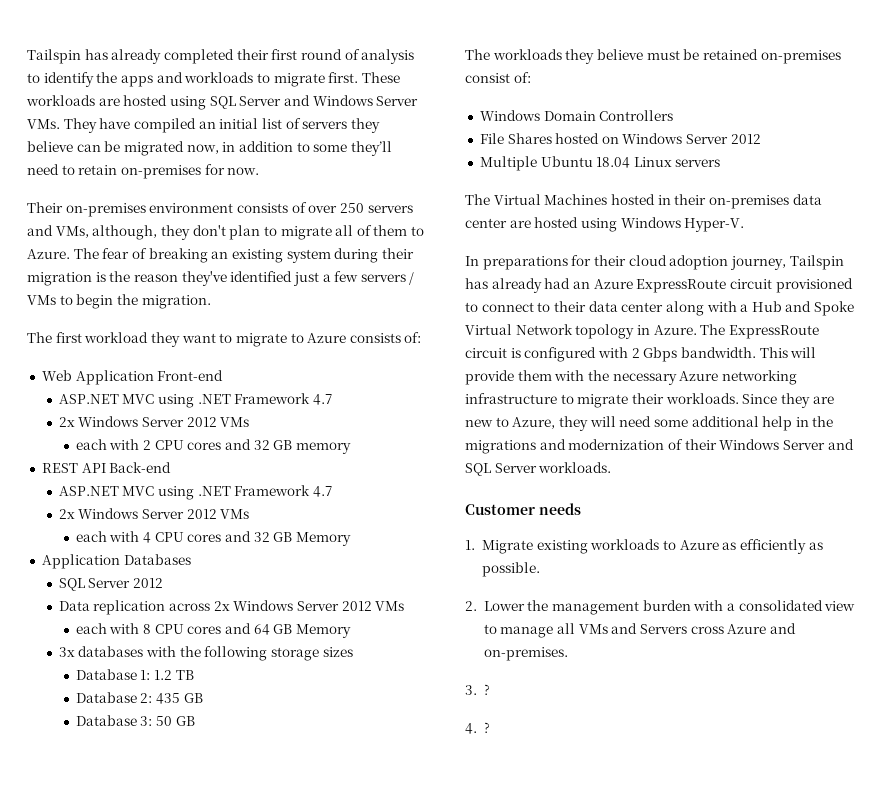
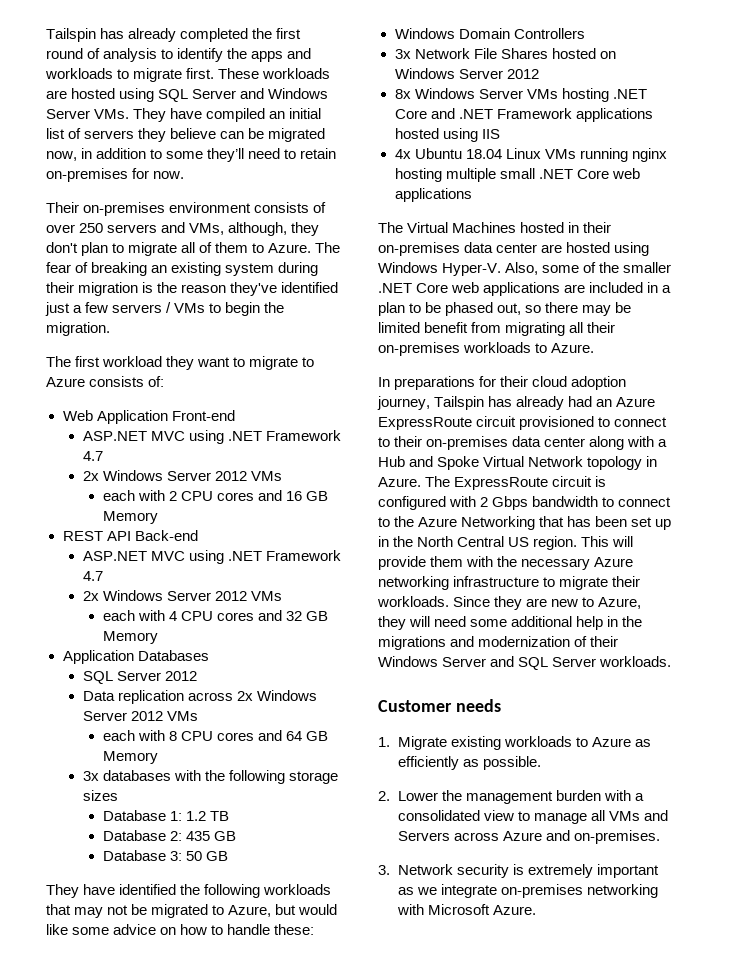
- Tailspin has already completed their first round of analysis to identify the apps and workloads to migrate first.
+ Tailspin has already completed the first round of analysis to identify the apps and workloads to migrate first.
- each with 2 CPU cores and 32 GB memory
+ each with 2 CPU cores and 16 GB Memory
- The workloads they believe must be retained on-premises consist of:
+ They have identified the following workloads that may not be migrated to Azure, but would like some advice on how to handle these:
- File Shares hosted on Windows Server 2012
+ 3x Network File Shares hosted on Windows Server 2012
- Multiple Ubuntu 18.04 Linux servers
+ 8x Windows Server VMs hosting .NET Core and .NET Framework applications hosted using IIS
+ 4x Ubuntu 18.04 Linux VMs running nginx hosting multiple small .NET Core web applications
+ Also, some of the smaller .NET Core web applications are included in a plan to be phased out, so there may be limited benefit from migrating all their on-premises workloads to Azure.
- In preparations for their cloud adoption journey, Tailspin has already had an Azure ExpressRoute circuit provisioned to connect to their data center along with a Hub and Spoke Virtual Network topology in Azure.
+ In preparations for their cloud adoption journey, Tailspin has already had an Azure ExpressRoute circuit provisioned to connect to their on-premises data center along with a Hub and Spoke Virtual Network topology in Azure.
- The ExpressRoute circuit is configured with 2 Gbps bandwidth.
+ The ExpressRoute circuit is configured with 2 Gbps bandwidth to connect to the Azure Networking that has been set up in the North Central US region.
- 2. Lower the management burden with a consolidated view to manage all VMs and Servers cross Azure and on-premises.
+ 2. Lower the management burden with a consolidated view to manage all VMs and Servers across Azure and on-premises.
- 3. ?
- 4. ?
+ 3. Network security is extremely important as we integrate on-premises networking with Microsoft Azure.

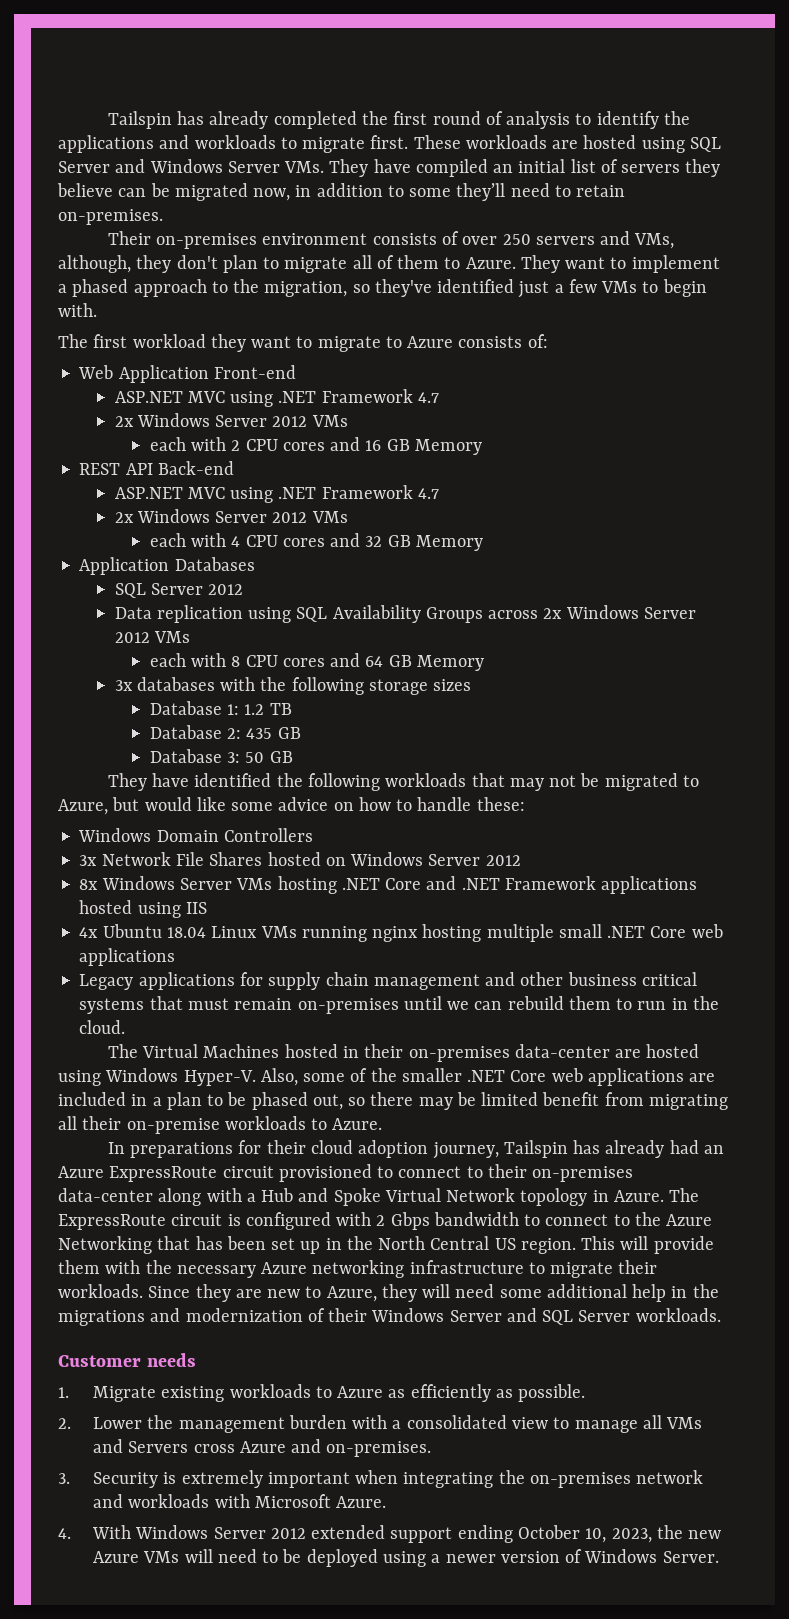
- Tailspin has already completed the first round of analysis to identify the apps and workloads to migrate first.
+ Tailspin has already completed the first round of analysis to identify the applications and workloads to migrate first.
- These workloads are hosted using SQL Server and Windows Server VMs. They have compiled an initial list of servers they believe can be migrated now, in addition to some they’ll need to retain on-premises for now.
+ These workloads are hosted using SQL Server and Windows Server VMs. They have compiled an initial list of servers they believe can be migrated now, in addition to some they’ll need to retain on-premises.
- The fear of breaking an existing system during their migration is the reason they've identified just a few servers / VMs to begin the migration.
+ They want to implement a phased approach to the migration, so they've identified just a few VMs to begin with.
- Data replication across 2x Windows Server 2012 VMs
+ Data replication using SQL Availability Groups across 2x Windows Server 2012 VMs
+ Legacy applications for supply chain management and other business critical systems that must remain on-premises until we can rebuild them to run in the cloud.
- The Virtual Machines hosted in their on-premises data center are hosted using Windows Hyper-V.
+ The Virtual Machines hosted in their on-premises data-center are hosted using Windows Hyper-V.
- Also, some of the smaller .NET Core web applications are included in a plan to be phased out, so there may be limited benefit from migrating all their on-premises workloads to Azure.
+ Also, some of the smaller .NET Core web applications are included in a plan to be phased out, so there may be limited benefit from migrating all their on-premise workloads to Azure.
- In preparations for their cloud adoption journey, Tailspin has already had an Azure ExpressRoute circuit provisioned to connect to their on-premises data center along with a Hub and Spoke Virtual Network topology in Azure.
+ In preparations for their cloud adoption journey, Tailspin has already had an Azure ExpressRoute circuit provisioned to connect to their on-premises data-center along with a Hub and Spoke Virtual Network topology in Azure.
- 2. Lower the management burden with a consolidated view to manage all VMs and Servers across Azure and on-premises.
+ 2. Lower the management burden with a consolidated view to manage all VMs and Servers cross Azure and on-premises.
- 3. Network security is extremely important as we integrate on-premises networking with Microsoft Azure.
+ 3. Security is extremely important when integrating the on-premises network and workloads with Microsoft Azure.
+ 4. With Windows Server 2012 extended support ending October 10, 2023, the new Azure VMs will need to be deployed using a newer version of Windows Server.

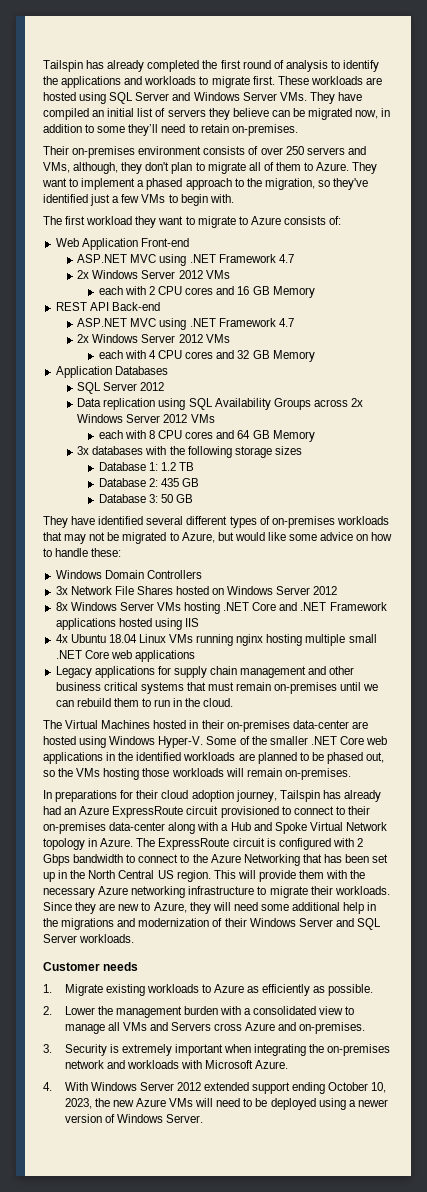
- They have identified the following workloads that may not be migrated to Azure, but would like some advice on how to handle these:
+ They have identified several different types of on-premises workloads that may not be migrated to Azure, but would like some advice on how to handle these:
- Also, some of the smaller .NET Core web applications are included in a plan to be phased out, so there may be limited benefit from migrating all their on-premise workloads to Azure.
+ Some of the smaller .NET Core web applications in the identified workloads are planned to be phased out, so the VMs hosting those workloads will remain on-premises.

